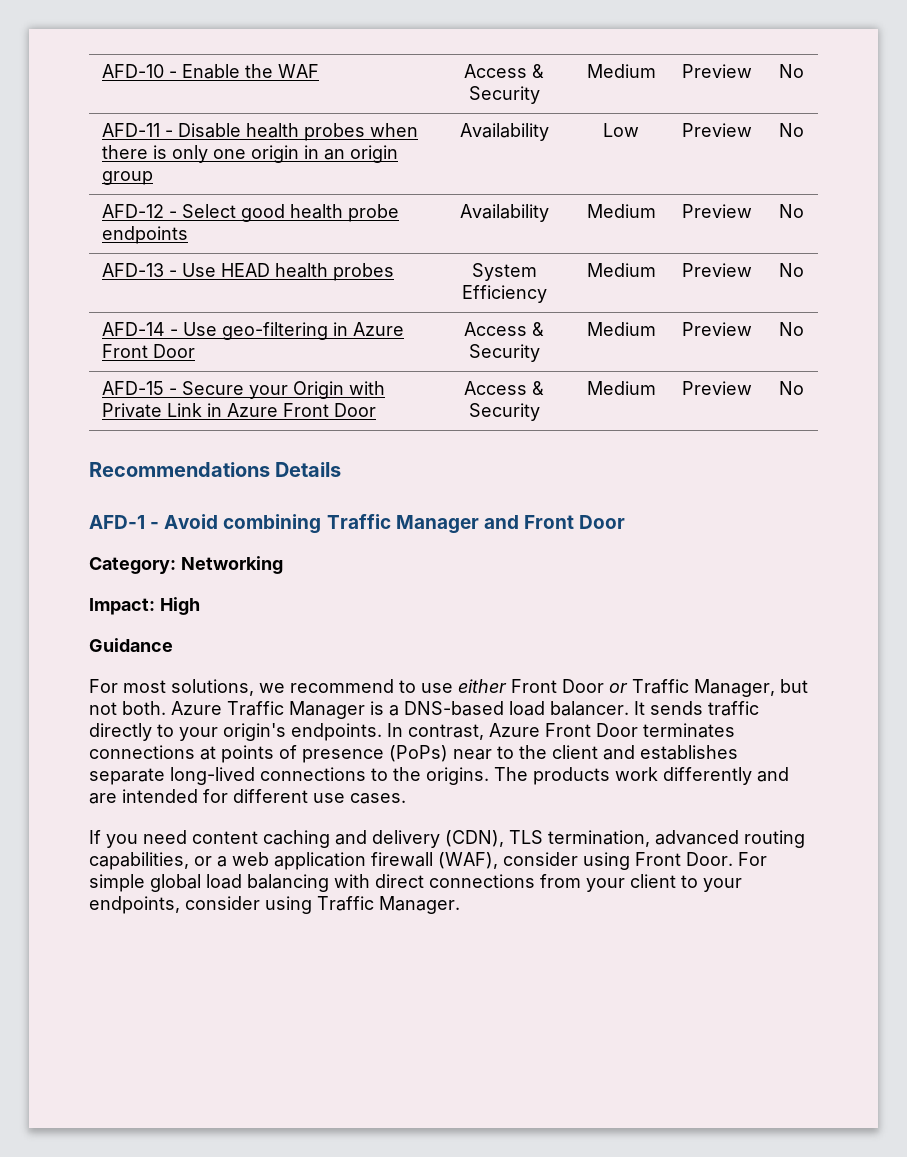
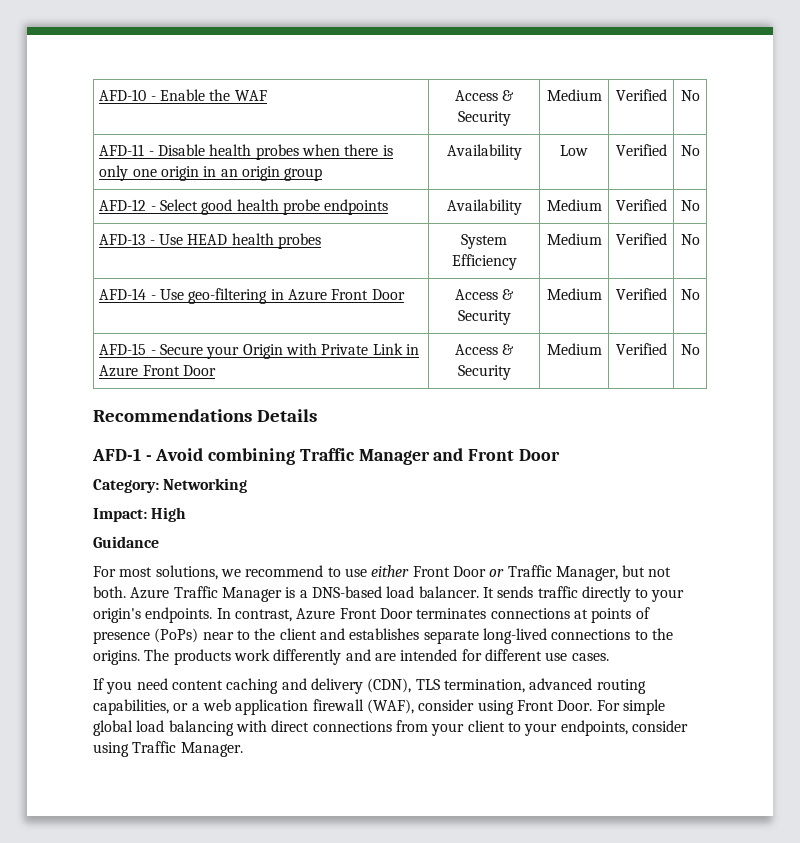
- AFD-10 - Enable the WAF | Access & Security | Medium | Preview | No
+ AFD-10 - Enable the WAF | Access & Security | Medium | Verified | No
- AFD-11 - Disable health probes when there is only one origin in an origin group | Availability | Low | Preview | No
+ AFD-11 - Disable health probes when there is only one origin in an origin group | Availability | Low | Verified | No
- AFD-12 - Select good health probe endpoints | Availability | Medium | Preview | No
+ AFD-12 - Select good health probe endpoints | Availability | Medium | Verified | No
- AFD-13 - Use HEAD health probes | System Efficiency | Medium | Preview | No
+ AFD-13 - Use HEAD health probes | System Efficiency | Medium | Verified | No
- AFD-14 - Use geo-filtering in Azure Front Door | Access & Security | Medium | Preview | No
+ AFD-14 - Use geo-filtering in Azure Front Door | Access & Security | Medium | Verified | No
- AFD-15 - Secure your Origin with Private Link in Azure Front Door | Access & Security | Medium | Preview | No
+ AFD-15 - Secure your Origin with Private Link in Azure Front Door | Access & Security | Medium | Verified | No

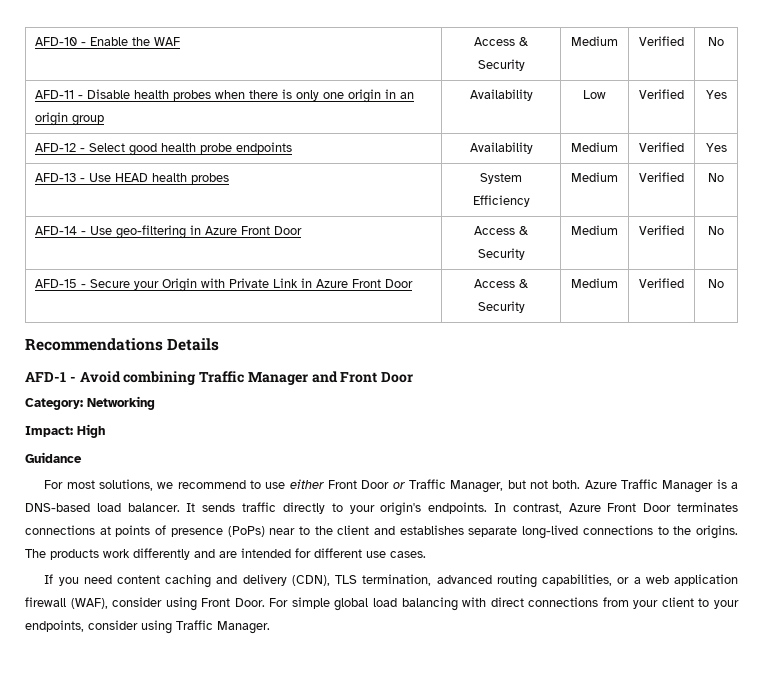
- AFD-11 - Disable health probes when there is only one origin in an origin group | Availability | Low | Verified | No
+ AFD-11 - Disable health probes when there is only one origin in an origin group | Availability | Low | Verified | Yes
- AFD-12 - Select good health probe endpoints | Availability | Medium | Verified | No
+ AFD-12 - Select good health probe endpoints | Availability | Medium | Verified | Yes

